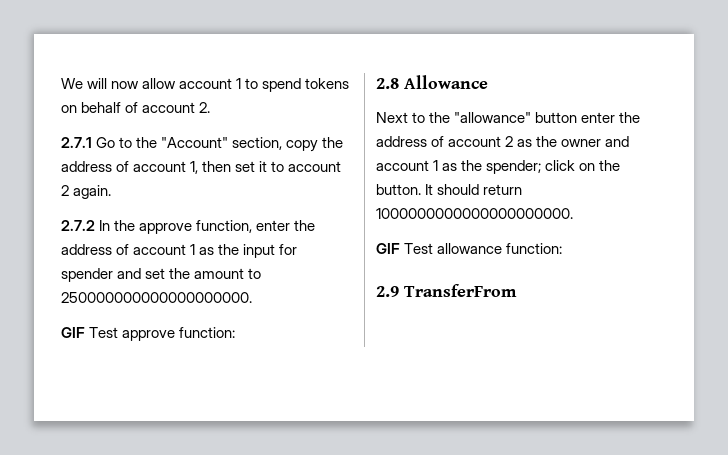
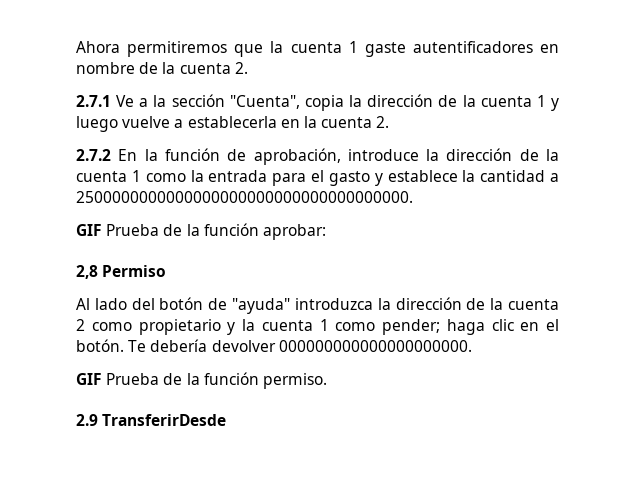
- We will now allow account 1 to spend tokens on behalf of account 2.
- 2.7.1 Go to the "Account" section, copy the address of account 1, then set it to account 2 again.
- 2.7.2 In the approve function, enter the address of account 1 as the input for spender and set the amount to 250000000000000000000.
- GIF Test approve function:
- 2.8 Allowance
- Next to the "allowance" button enter the address of account 2 as the owner and account 1 as the spender; click on the button. It should return 1000000000000000000000.
- GIF Test allowance function:
+ Ahora permitiremos que la cuenta 1 gaste autentificadores en nombre de la cuenta 2.
+ 2.7.1 Ve a la sección "Cuenta", copia la dirección de la cuenta 1 y luego vuelve a establecerla en la cuenta 2.
+ 2.7.2 En la función de aprobación, introduce la dirección de la cuenta 1 como la entrada para el gasto y establece la cantidad a 2500000000000000000000000000000000000.
+ GIF Prueba de la función aprobar:
+ 2,8 Permiso
+ Al lado del botón de "ayuda" introduzca la dirección de la cuenta 2 como propietario y la cuenta 1 como pender; haga clic en el botón. Te debería devolver 000000000000000000000.
+ GIF Prueba de la función permiso.
- 2.9 TransferFrom
+ 2.9 TransferirDesde

